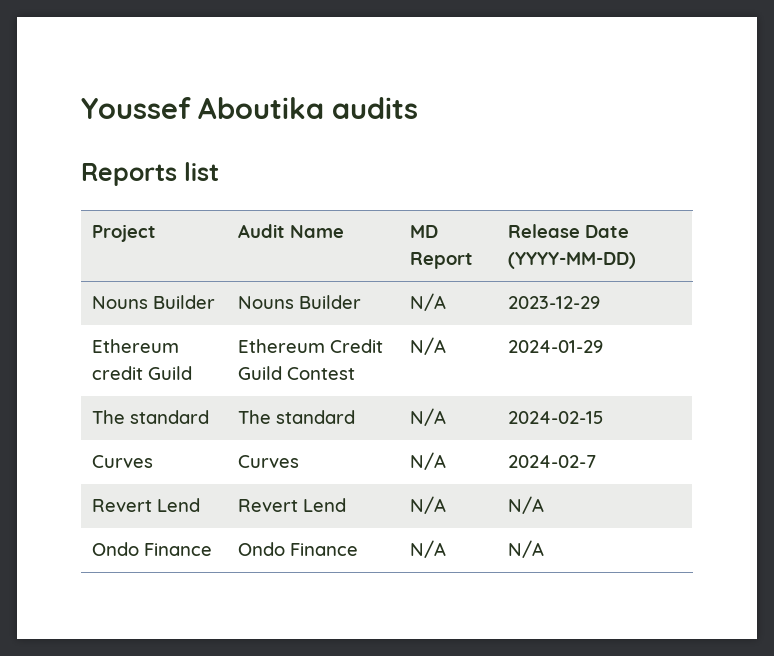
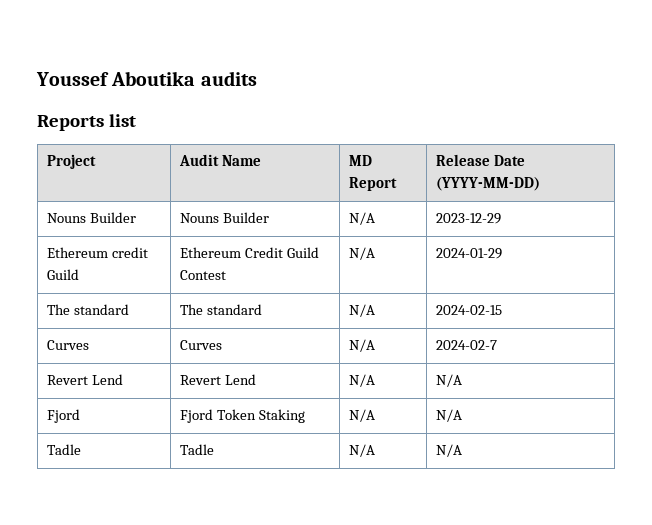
- Ondo Finance | Ondo Finance | N/A | N/A
+ Fjord | Fjord Token Staking | N/A | N/A
+ Tadle | Tadle | N/A | N/A

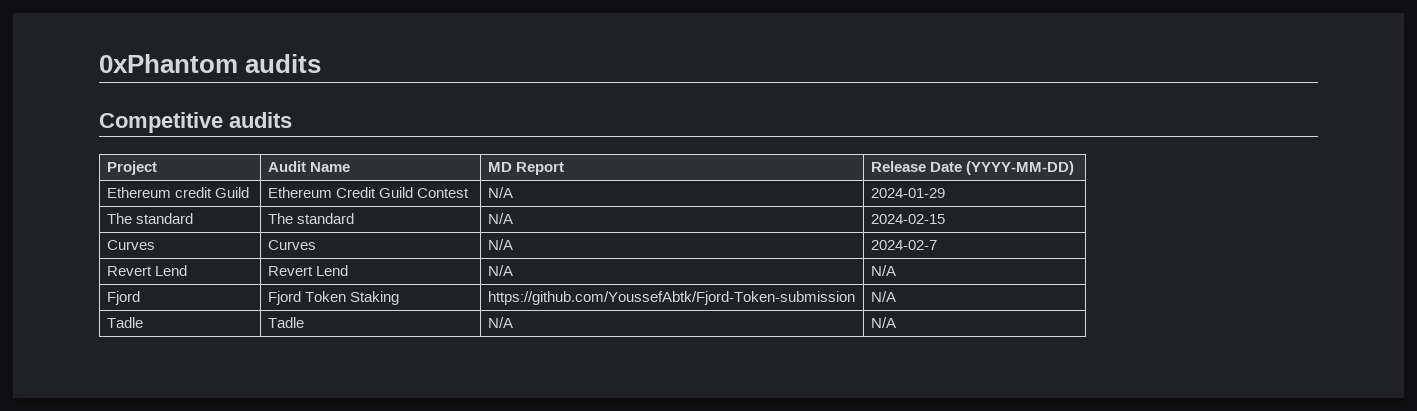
- Youssef Aboutika audits
- Reports list
+ 0xPhantom audits
+ Competitive audits
- Nouns Builder | Nouns Builder | N/A | 2023-12-29
- Fjord | Fjord Token Staking | N/A | N/A
+ Fjord | Fjord Token Staking | https://github.com/YoussefAbtk/Fjord-Token-submission | N/A

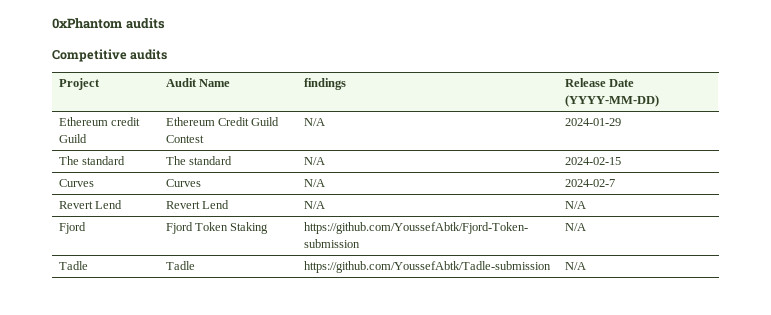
- Project | Audit Name | MD Report | Release Date (YYYY-MM-DD)
+ Project | Audit Name | findings | Release Date (YYYY-MM-DD)
- Tadle | Tadle | N/A | N/A
+ Tadle | Tadle | https://github.com/YoussefAbtk/Tadle-submission | N/A

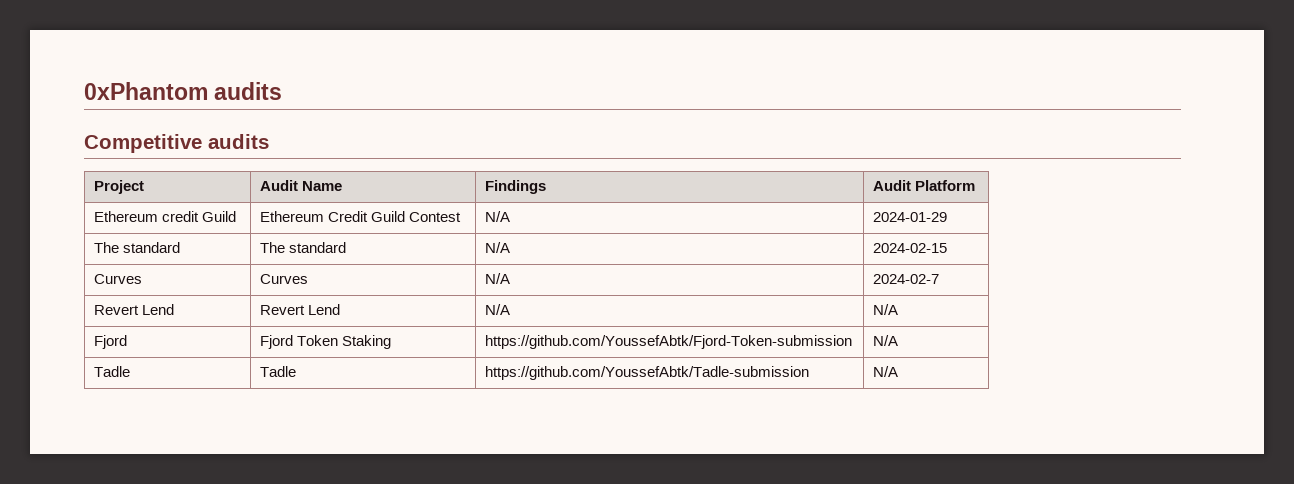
- Project | Audit Name | findings | Release Date (YYYY-MM-DD)
+ Project | Audit Name | Findings | Audit Platform

